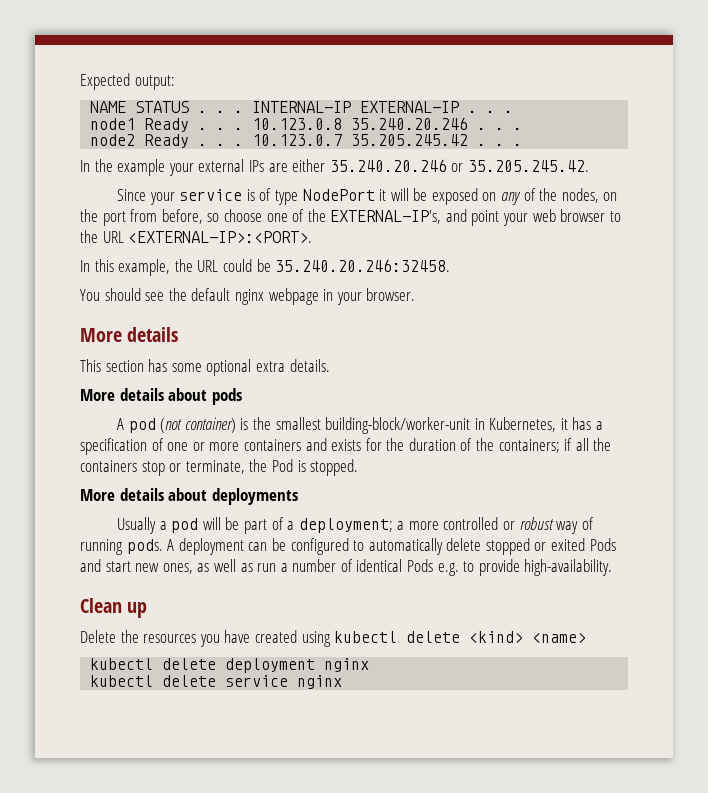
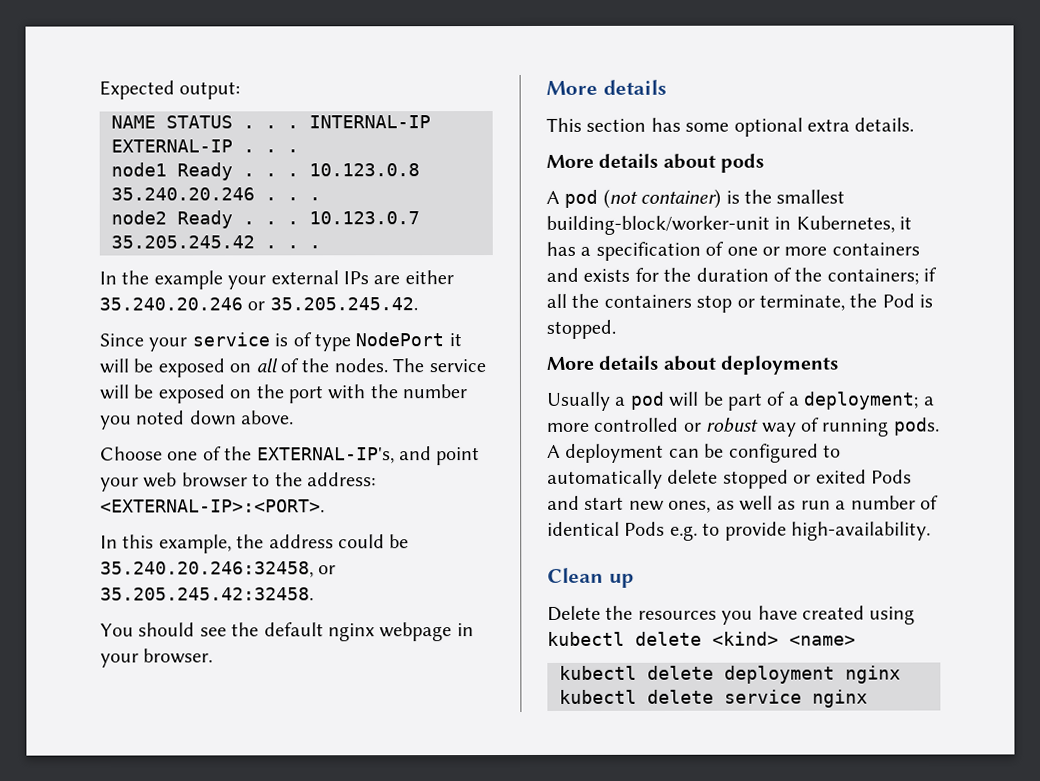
- Since your service is of type NodePort it will be exposed on any of the nodes, on the port from before, so choose one of the EXTERNAL-IP's, and point your web browser to the URL <EXTERNAL-IP>:<PORT>.
+ Since your service is of type NodePort it will be exposed on all of the nodes. The service will be exposed on the port with the number you noted down above.
+ Choose one of the EXTERNAL-IP's, and point your web browser to the address: <EXTERNAL-IP>:<PORT>.
- In this example, the URL could be 35.240.20.246:32458.
+ In this example, the address could be 35.240.20.246:32458, or 35.205.245.42:32458.

